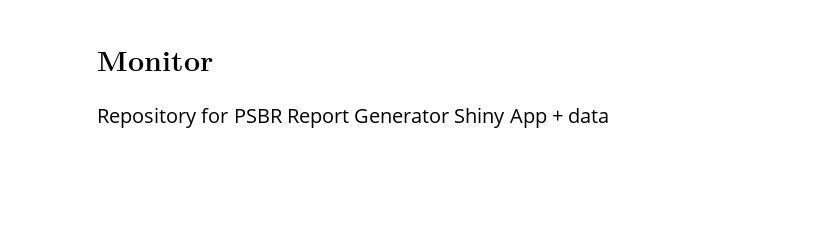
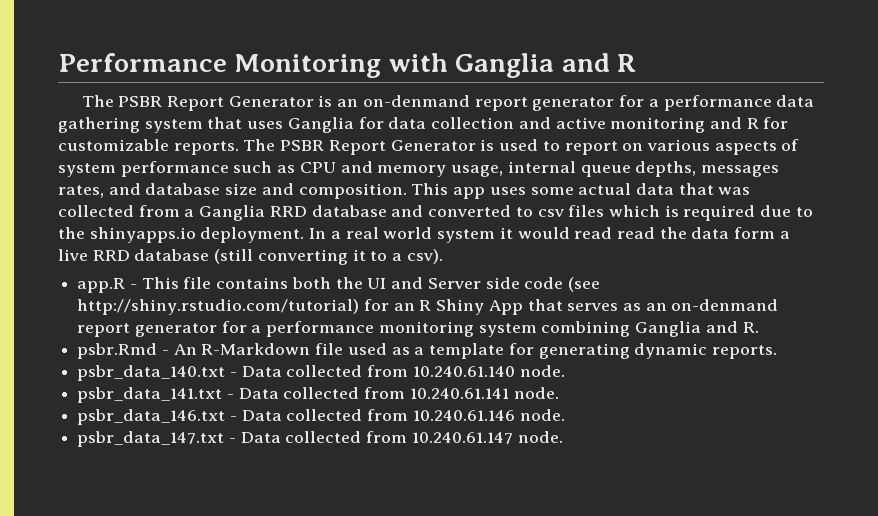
- Monitor
- Repository for PSBR Report Generator Shiny App + data
+ Performance Monitoring with Ganglia and R
+ The PSBR Report Generator is an on-denmand report generator for a performance data gathering system that uses Ganglia for data collection and active monitoring and R for customizable reports. The PSBR Report Generator is used to report on various aspects of system performance such as CPU and memory usage, internal queue depths, messages rates, and database size and composition. This app uses some actual data that was collected from a Ganglia RRD database and converted to csv files which is required due to the shinyapps.io deployment. In a real world system it would read read the data form a live RRD database (still converting it to a csv).
+ app.R - This file contains both the UI and Server side code (see http://shiny.rstudio.com/tutorial) for an R Shiny App that serves as an on-denmand report generator for a performance monitoring system combining Ganglia and R.
+ psbr.Rmd - An R-Markdown file used as a template for generating dynamic reports.
+ psbr_data_140.txt - Data collected from 10.240.61.140 node.
+ psbr_data_141.txt - Data collected from 10.240.61.141 node.
+ psbr_data_146.txt - Data collected from 10.240.61.146 node.
+ psbr_data_147.txt - Data collected from 10.240.61.147 node.

